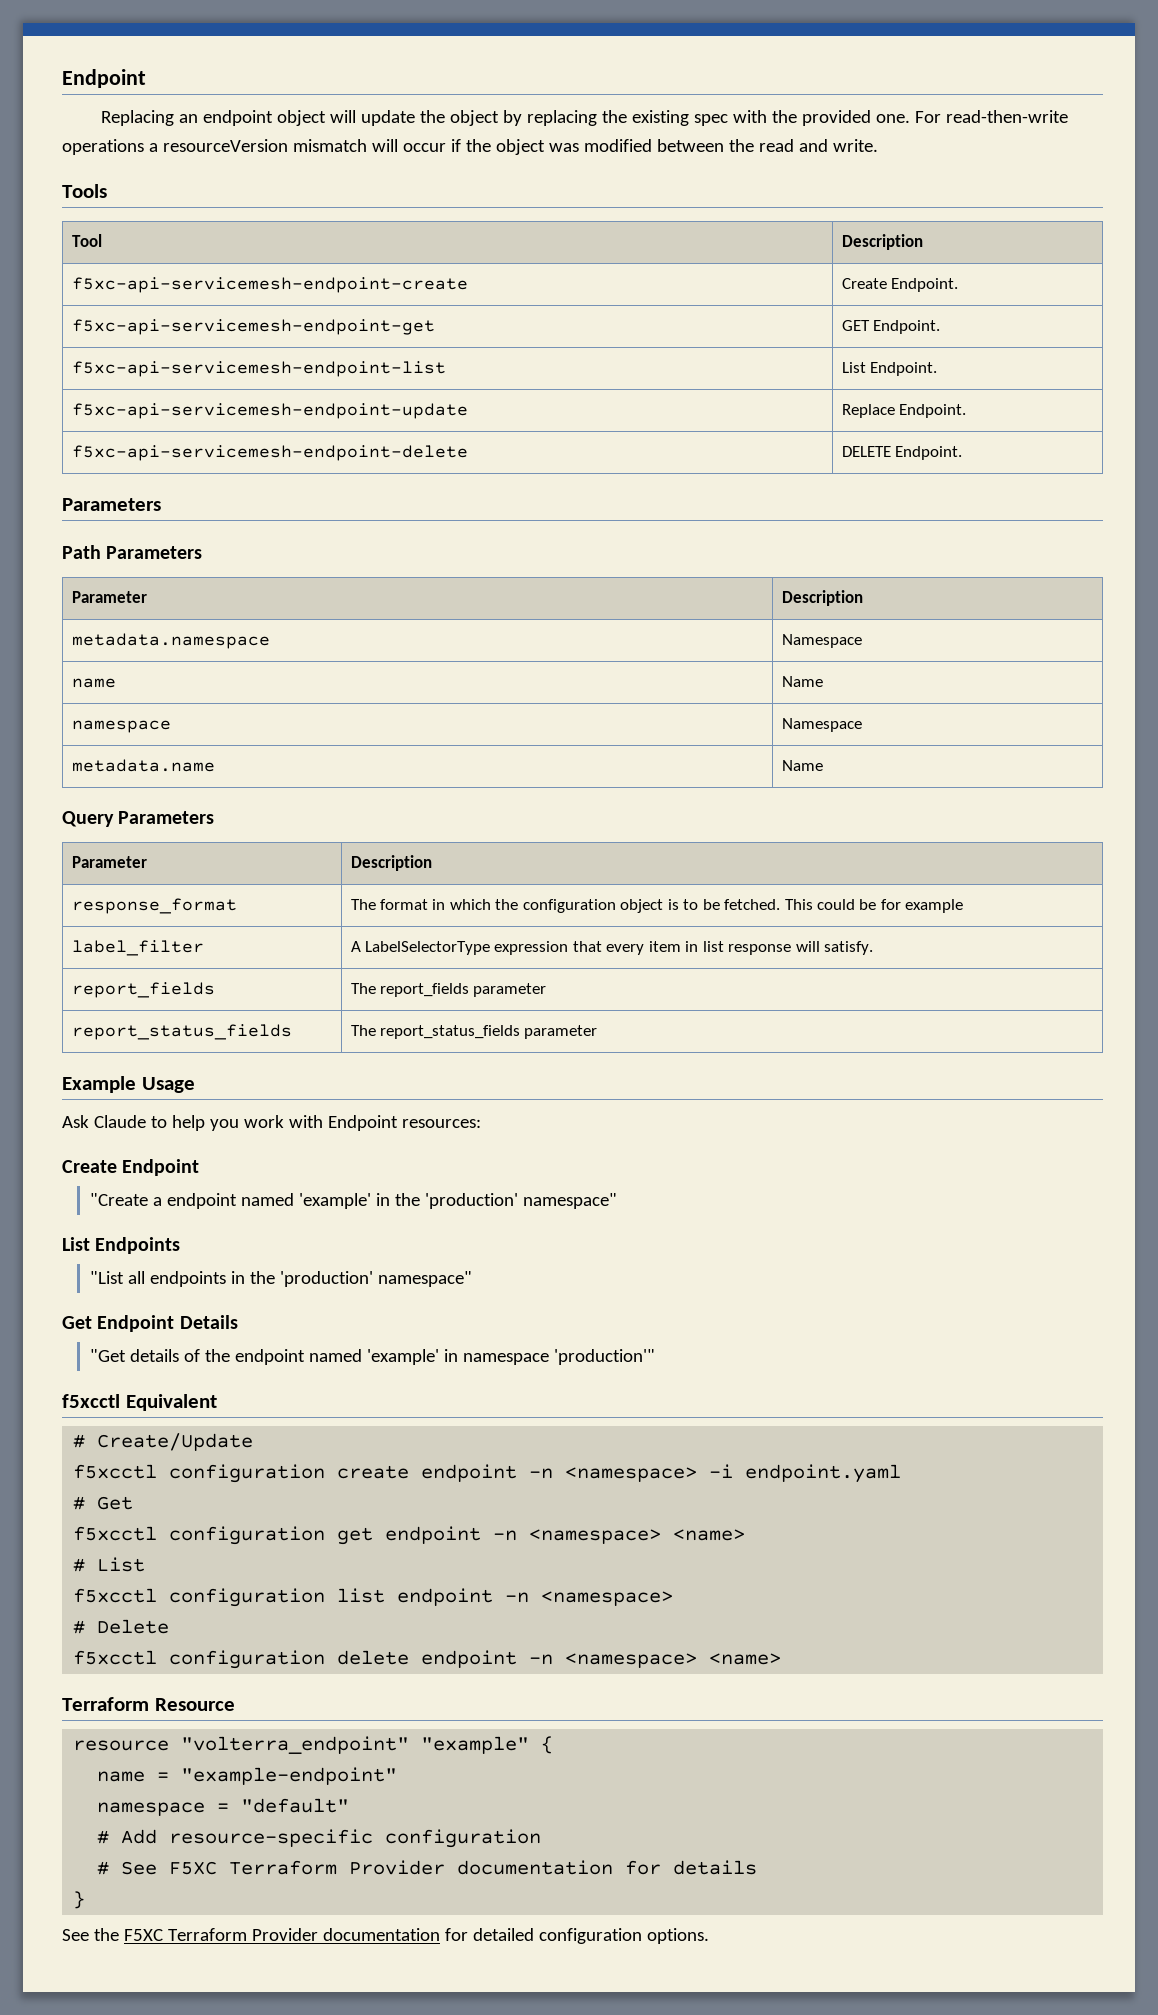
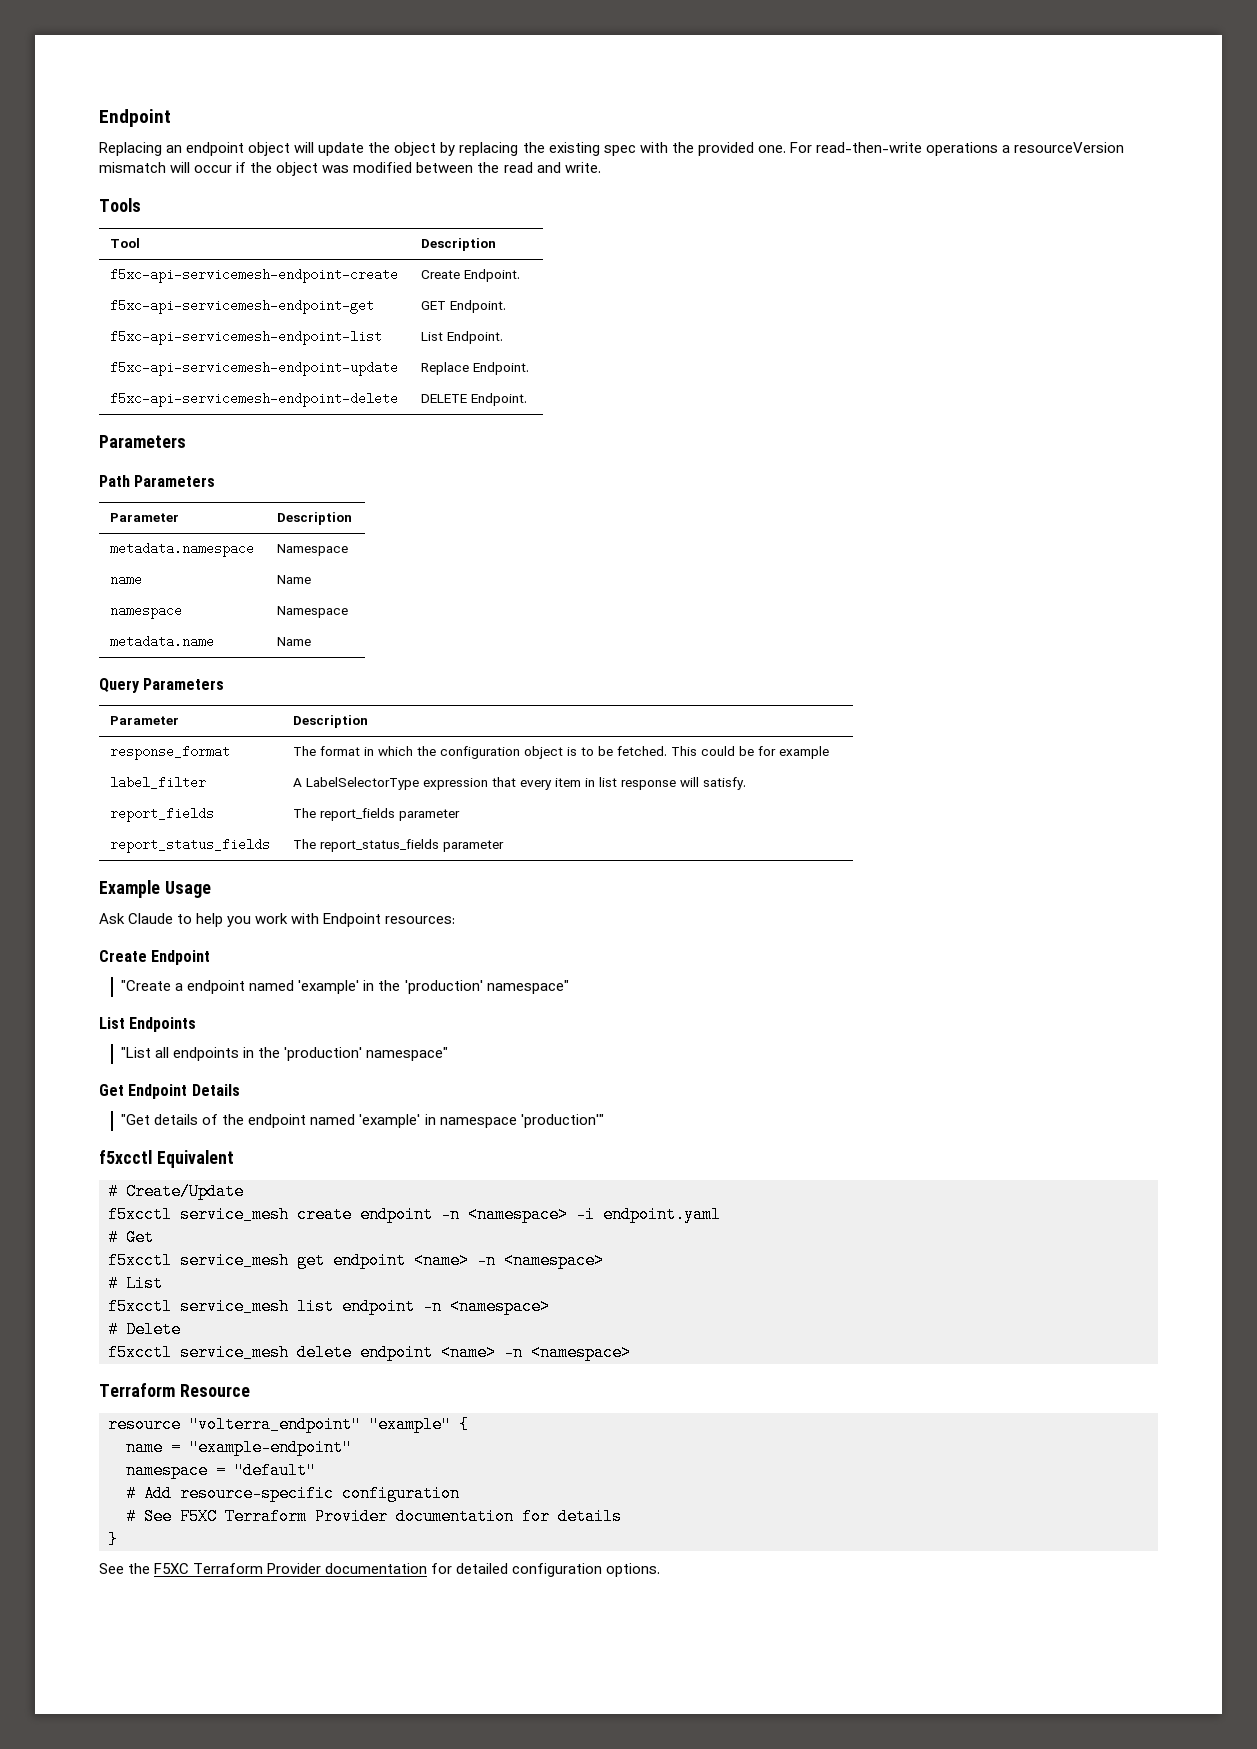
- f5xcctl configuration create endpoint -n <namespace> -i endpoint.yaml
+ f5xcctl service_mesh create endpoint -n <namespace> -i endpoint.yaml
- f5xcctl configuration get endpoint -n <namespace> <name>
+ f5xcctl service_mesh get endpoint <name> -n <namespace>
- f5xcctl configuration list endpoint -n <namespace>
+ f5xcctl service_mesh list endpoint -n <namespace>
- f5xcctl configuration delete endpoint -n <namespace> <name>
+ f5xcctl service_mesh delete endpoint <name> -n <namespace>

